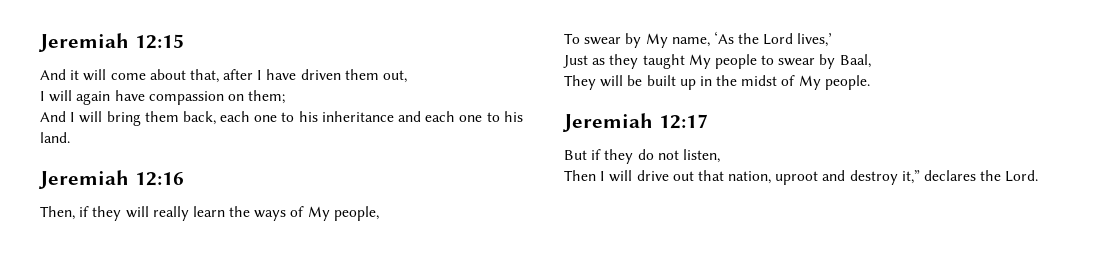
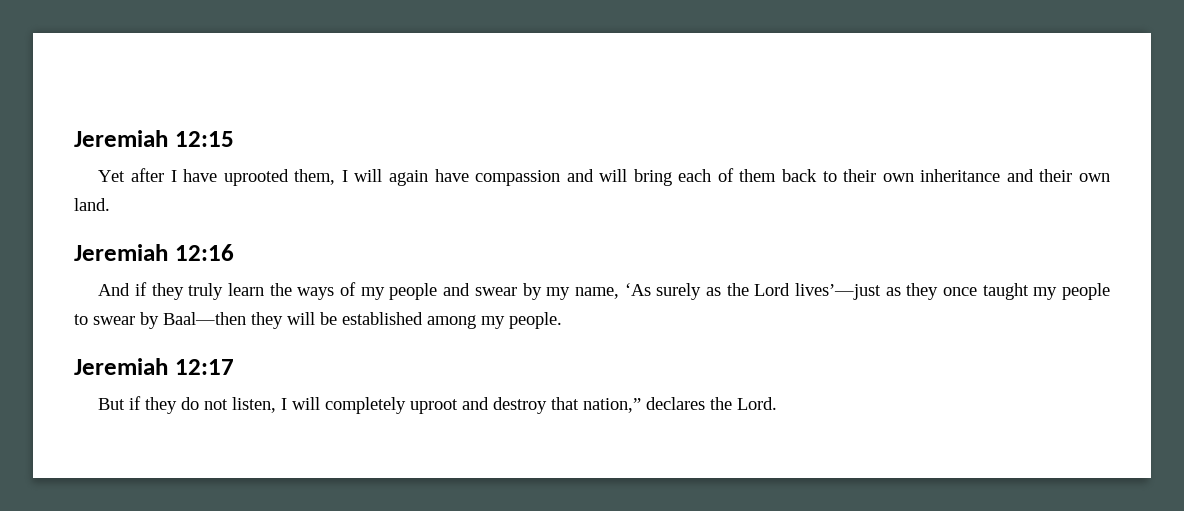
- And it will come about that, after I have driven them out,
- I will again have compassion on them;
- And I will bring them back, each one to his inheritance and each one to his land.
+ Yet after I have uprooted them, I will again have compassion and will bring each of them back to their own inheritance and their own land.
- Then, if they will really learn the ways of My people,
- To swear by My name, ‘As the Lord lives,’
- Just as they taught My people to swear by Baal,
- They will be built up in the midst of My people.
+ And if they truly learn the ways of my people and swear by my name, ‘As surely as the Lord lives’—just as they once taught my people to swear by Baal—then they will be established among my people.
- But if they do not listen,
- Then I will drive out that nation, uproot and destroy it,” declares the Lord.
+ But if they do not listen, I will completely uproot and destroy that nation,” declares the Lord.

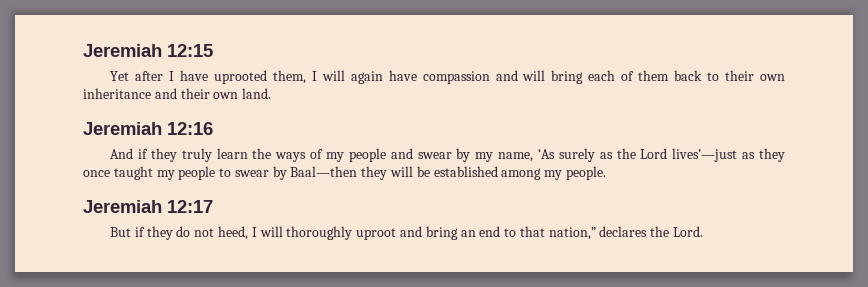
- But if they do not listen, I will completely uproot and destroy that nation,” declares the Lord.
+ But if they do not heed, I will thoroughly uproot and bring an end to that nation,” declares the Lord.

